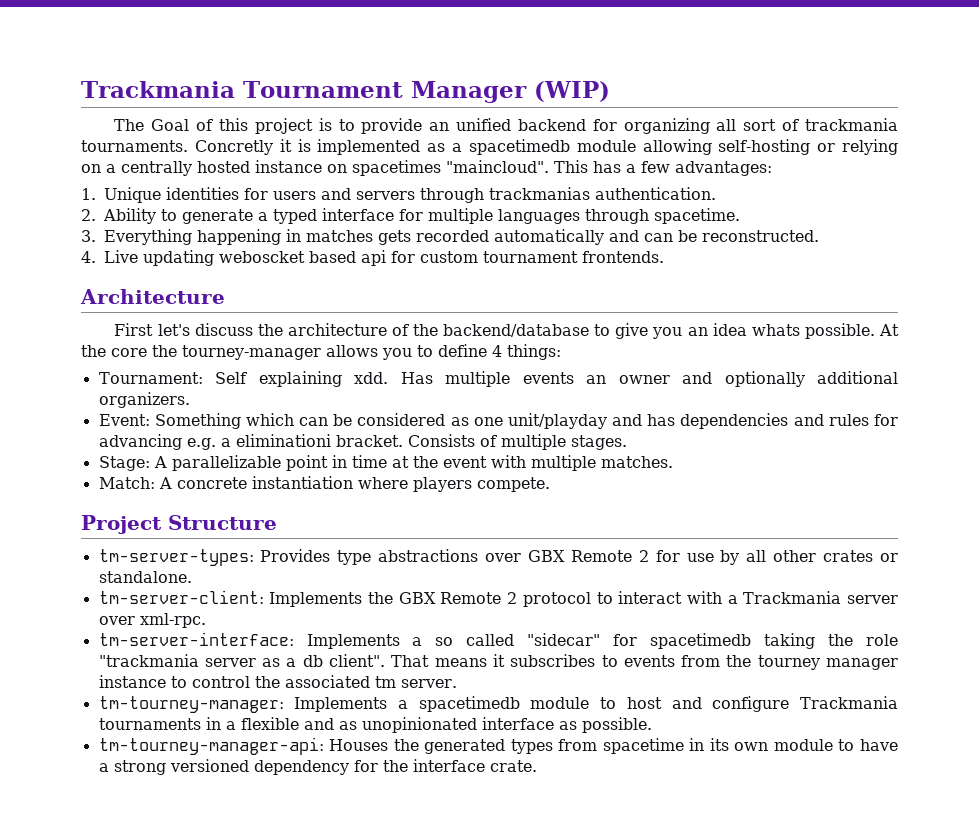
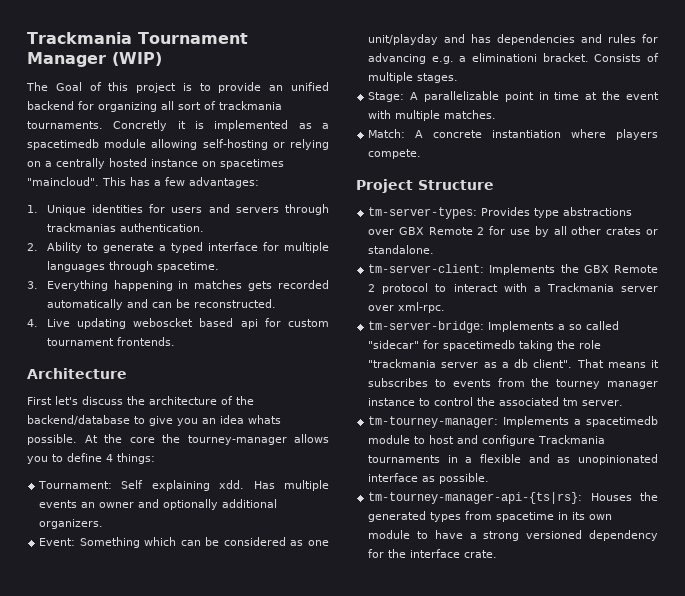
- tm-server-interface: Implements a so called "sidecar" for spacetimedb taking the role "trackmania server as a db client".
+ tm-server-bridge: Implements a so called "sidecar" for spacetimedb taking the role "trackmania server as a db client".
- tm-tourney-manager-api: Houses the generated types from spacetime in its own module to have a strong versioned dependency for the interface crate.
+ tm-tourney-manager-api-{ts|rs}: Houses the generated types from spacetime in its own module to have a strong versioned dependency for the interface crate.

